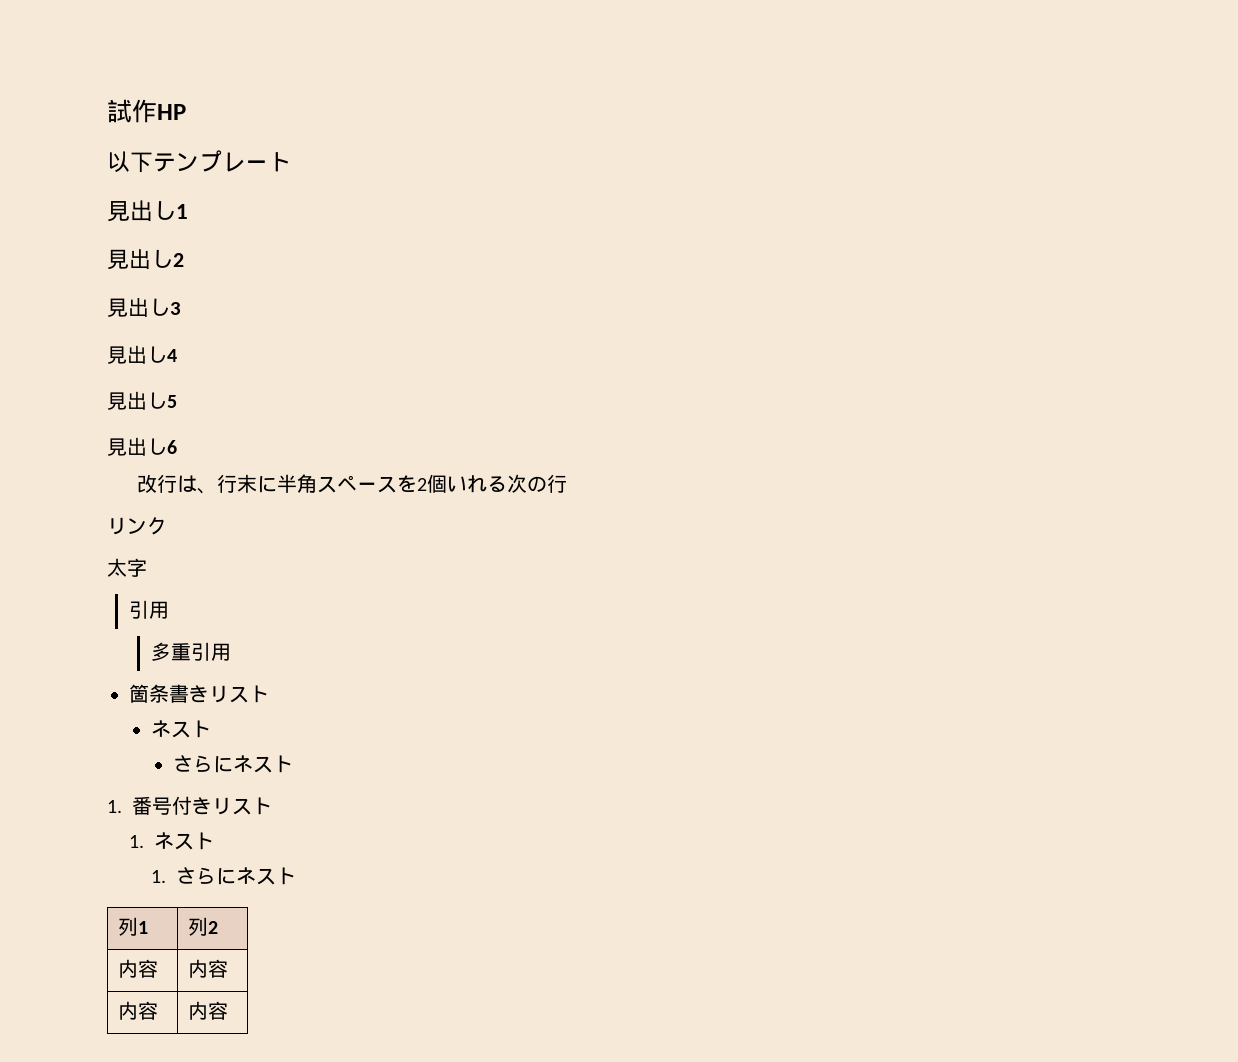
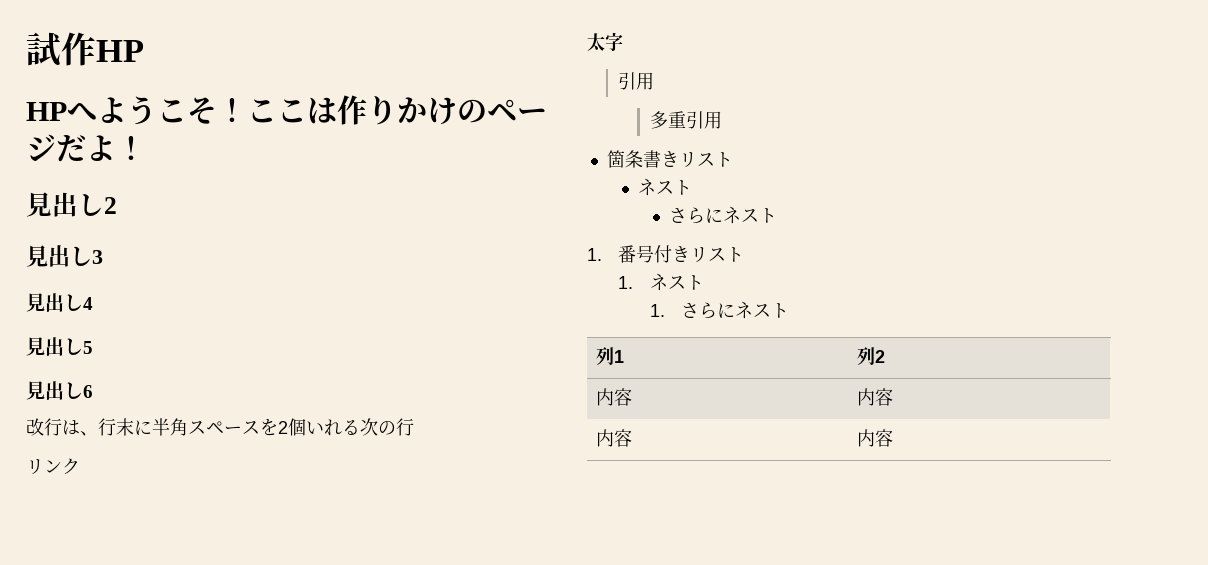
- 以下テンプレート
- 見出し1
+ HPへようこそ！ここは作りかけのページだよ！

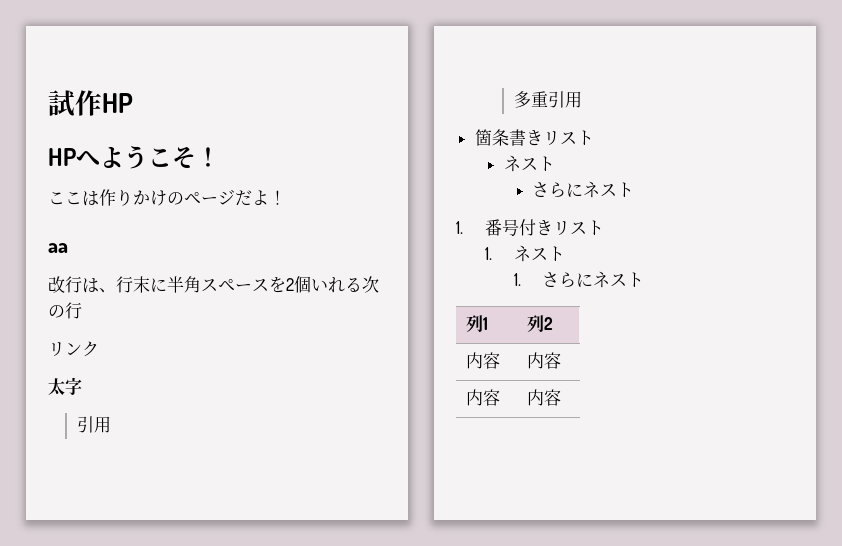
- HPへようこそ！ここは作りかけのページだよ！
+ HPへようこそ！
+ ここは作りかけのページだよ！
- 見出し2
- 見出し3
- 見出し4
- 見出し5
- 見出し6
+ aa

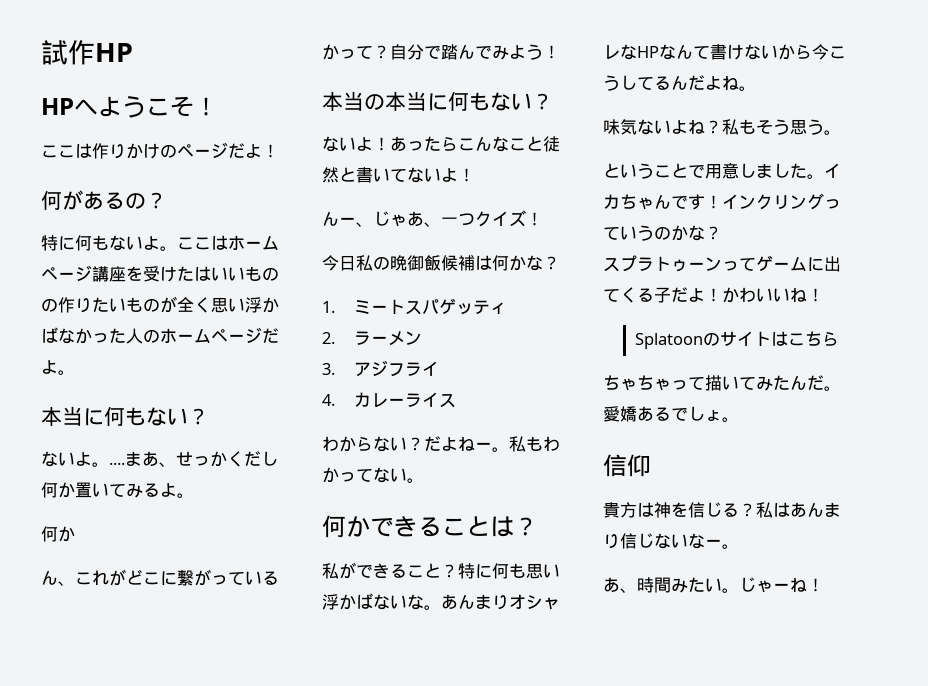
- aa
- 改行は、行末に半角スペースを2個いれる次の行
- リンク
- 太字
- 引用
- 多重引用
- 箇条書きリスト
- ネスト
- さらにネスト
- 1.番号付きリスト
- 1.ネスト
- 1.さらにネスト
- 列1 | 列2
- 内容 | 内容
- 内容 | 内容
+ 何があるの？
+ 特に何もないよ。ここはホームページ講座を受けたはいいものの作りたいものが全く思い浮かばなかった人のホームページだよ。
+ 本当に何もない？
+ ないよ。....まあ、せっかくだし何か置いてみるよ。
+ 何か
+ ん、これがどこに繋がっているかって？自分で踏んでみよう！
+ 本当の本当に何もない？
+ ないよ！あったらこんなこと徒然と書いてないよ！
+ んー、じゃあ、一つクイズ！
+ 今日私の晩御飯候補は何かな？
+ 1.ミートスパゲッティ
+ 2.ラーメン
+ 3.アジフライ
+ 4.カレーライス
+ わからない？だよねー。私もわかってない。
+ 何かできることは？
+ 私ができること？特に何も思い浮かばないな。あんまりオシャレなHPなんて書けないから今こうしてるんだよね。
+ 味気ないよね？私もそう思う。
+ ということで用意しました。イカちゃんです！インクリングっていうのかな？
+ スプラトゥーンってゲームに出てくる子だよ！かわいいね！
+ Splatoonのサイトはこちら
+ ちゃちゃって描いてみたんだ。愛嬌あるでしょ。
+ 信仰
+ 貴方は神を信じる？私はあんまり信じないなー。
+ あ、時間みたい。じゃーね！

